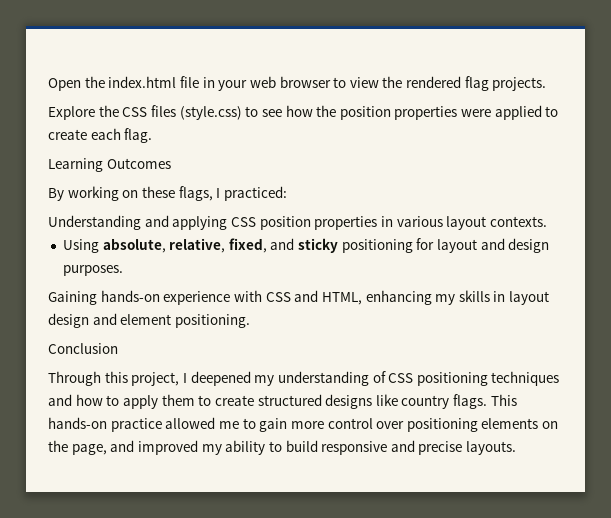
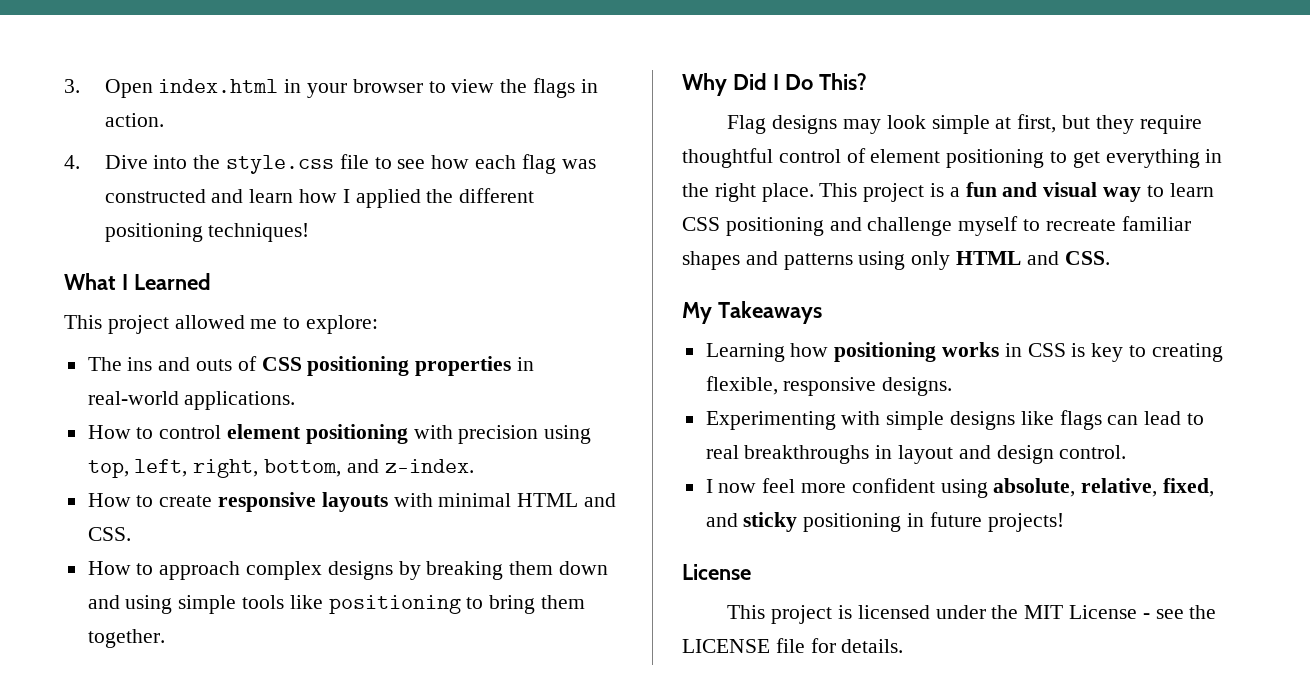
- Open the index.html file in your web browser to view the rendered flag projects.
- Explore the CSS files (style.css) to see how the position properties were applied to create each flag.
- Learning Outcomes
- By working on these flags, I practiced:
- Understanding and applying CSS position properties in various layout contexts.
- Using absolute, relative, fixed, and sticky positioning for layout and design purposes.
- Gaining hands-on experience with CSS and HTML, enhancing my skills in layout design and element positioning.
- Conclusion
- Through this project, I deepened my understanding of CSS positioning techniques and how to apply them to create structured designs like country flags. This hands-on practice allowed me to gain more control over positioning elements on the page, and improved my ability to build responsive and precise layouts.
+ 3. Open index.html in your browser to view the flags in action.
+ 4. Dive into the style.css file to see how each flag was constructed and learn how I applied the different positioning techniques!
+ What I Learned
+ This project allowed me to explore:
+ The ins and outs of CSS positioning properties in real-world applications.
+ How to control element positioning with precision using top, left, right, bottom, and z-index.
+ How to create responsive layouts with minimal HTML and CSS.
+ How to approach complex designs by breaking them down and using simple tools like positioning to bring them together.
+ Why Did I Do This?
+ Flag designs may look simple at first, but they require thoughtful control of element positioning to get everything in the right place. This project is a fun and visual way to learn CSS positioning and challenge myself to recreate familiar shapes and patterns using only HTML and CSS.
+ My Takeaways
+ Learning how positioning works in CSS is key to creating flexible, responsive designs.
+ Experimenting with simple designs like flags can lead to real breakthroughs in layout and design control.
+ I now feel more confident using absolute, relative, fixed, and sticky positioning in future projects!
+ License
+ This project is licensed under the MIT License - see the LICENSE file for details.

